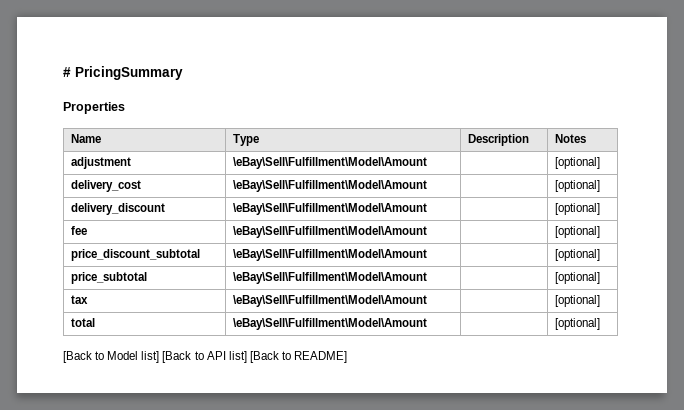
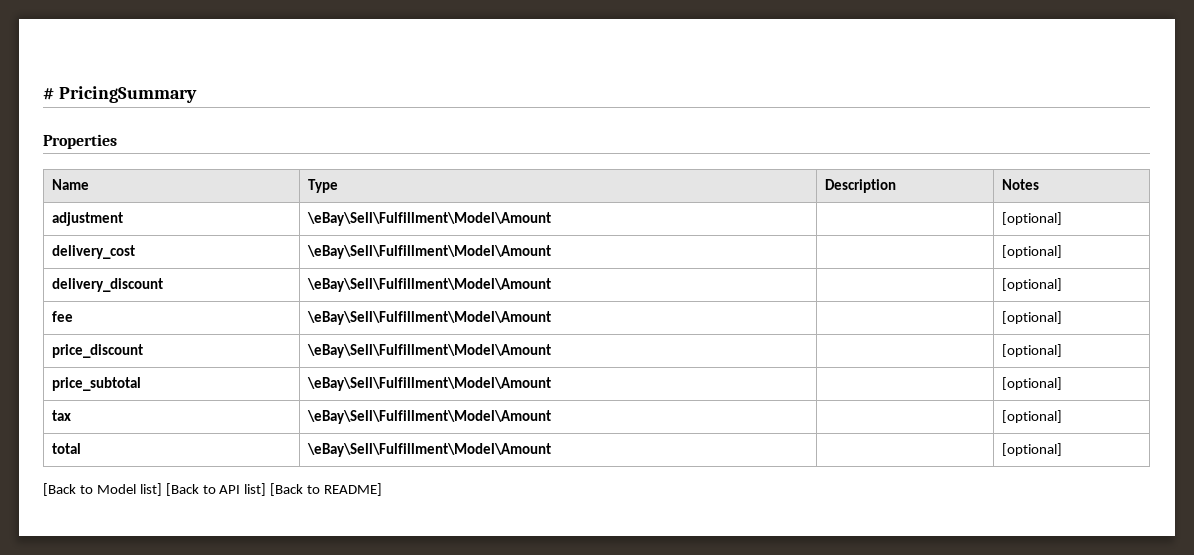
- price_discount_subtotal | \eBay\Sell\Fulfillment\Model\Amount | | [optional]
+ price_discount | \eBay\Sell\Fulfillment\Model\Amount | | [optional]

